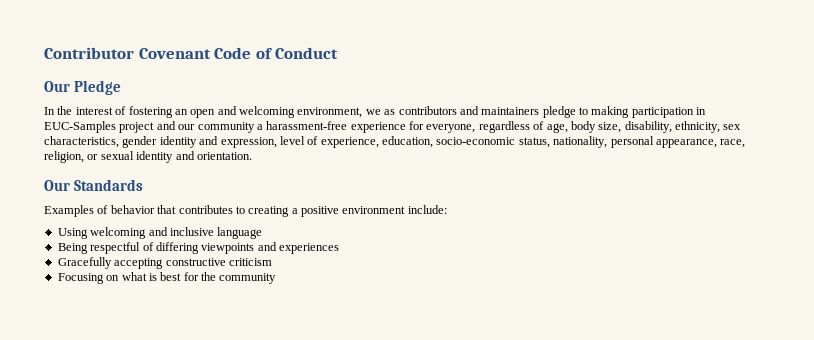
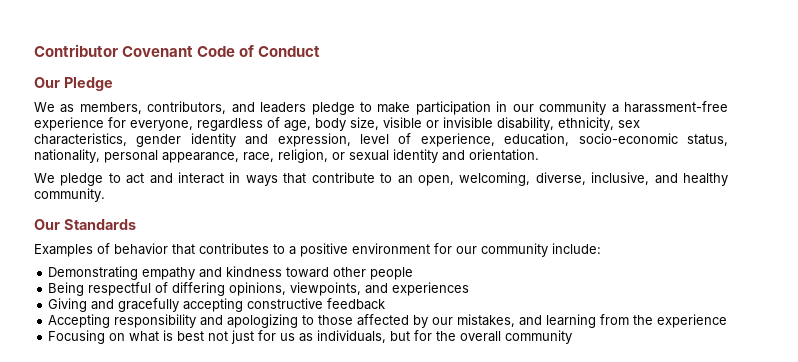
- In the interest of fostering an open and welcoming environment, we as contributors and maintainers pledge to making participation in EUC-Samples project and our community a harassment-free experience for everyone, regardless of age, body size, disability, ethnicity, sex characteristics, gender identity and expression, level of experience, education, socio-economic status, nationality, personal appearance, race, religion, or sexual identity and orientation.
+ We as members, contributors, and leaders pledge to make participation in our community a harassment-free experience for everyone, regardless of age, body size, visible or invisible disability, ethnicity, sex characteristics, gender identity and expression, level of experience, education, socio-economic status, nationality, personal appearance, race, religion, or sexual identity and orientation.
+ We pledge to act and interact in ways that contribute to an open, welcoming, diverse, inclusive, and healthy community.
- Examples of behavior that contributes to creating a positive environment include:
- Using welcoming and inclusive language
+ Examples of behavior that contributes to a positive environment for our community include:
+ Demonstrating empathy and kindness toward other people
- Being respectful of differing viewpoints and experiences
+ Being respectful of differing opinions, viewpoints, and experiences
- Gracefully accepting constructive criticism
+ Giving and gracefully accepting constructive feedback
+ Accepting responsibility and apologizing to those affected by our mistakes, and learning from the experience
- Focusing on what is best for the community
+ Focusing on what is best not just for us as individuals, but for the overall community

